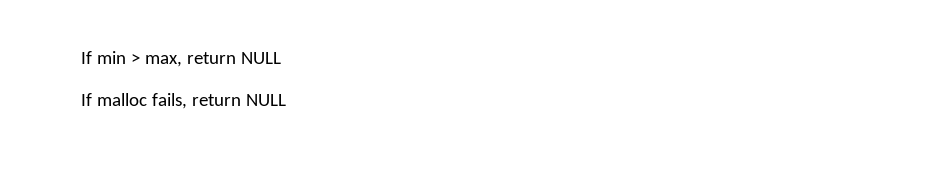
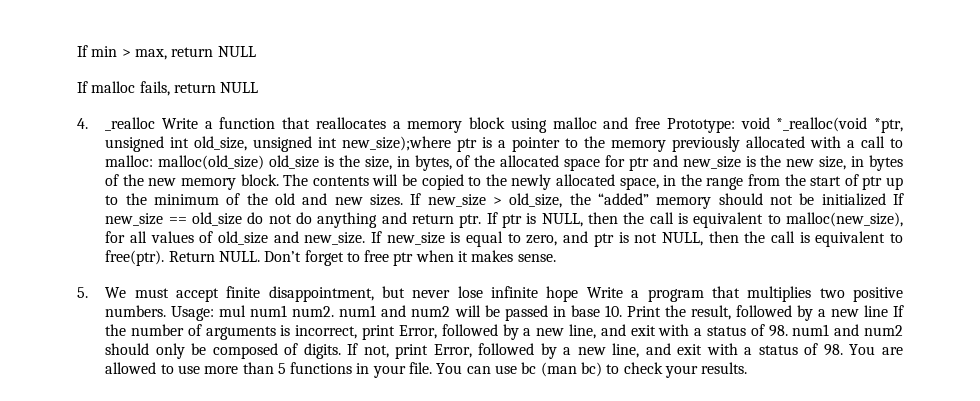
+ 4. _realloc Write a function that reallocates a memory block using malloc and free Prototype: void *_realloc(void *ptr, unsigned int old_size, unsigned int new_size);where ptr is a pointer to the memory previously allocated with a call to malloc: malloc(old_size) old_size is the size, in bytes, of the allocated space for ptr and new_size is the new size, in bytes of the new memory block. The contents will be copied to the newly allocated space, in the range from the start of ptr up to the minimum of the old and new sizes. If new_size > old_size, the “added” memory should not be initialized If new_size == old_size do not do anything and return ptr. If ptr is NULL, then the call is equivalent to malloc(new_size), for all values of old_size and new_size. If new_size is equal to zero, and ptr is not NULL, then the call is equivalent to free(ptr). Return NULL. Don’t forget to free ptr when it makes sense.
+ 5. We must accept finite disappointment, but never lose infinite hope Write a program that multiplies two positive numbers. Usage: mul num1 num2. num1 and num2 will be passed in base 10. Print the result, followed by a new line If the number of arguments is incorrect, print Error, followed by a new line, and exit with a status of 98. num1 and num2 should only be composed of digits. If not, print Error, followed by a new line, and exit with a status of 98. You are allowed to use more than 5 functions in your file. You can use bc (man bc) to check your results.

